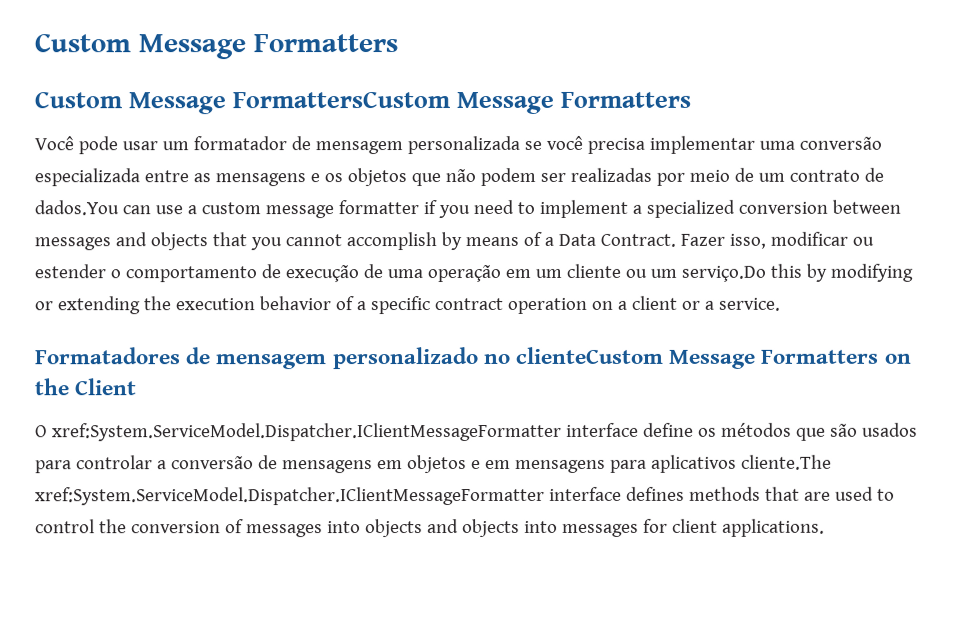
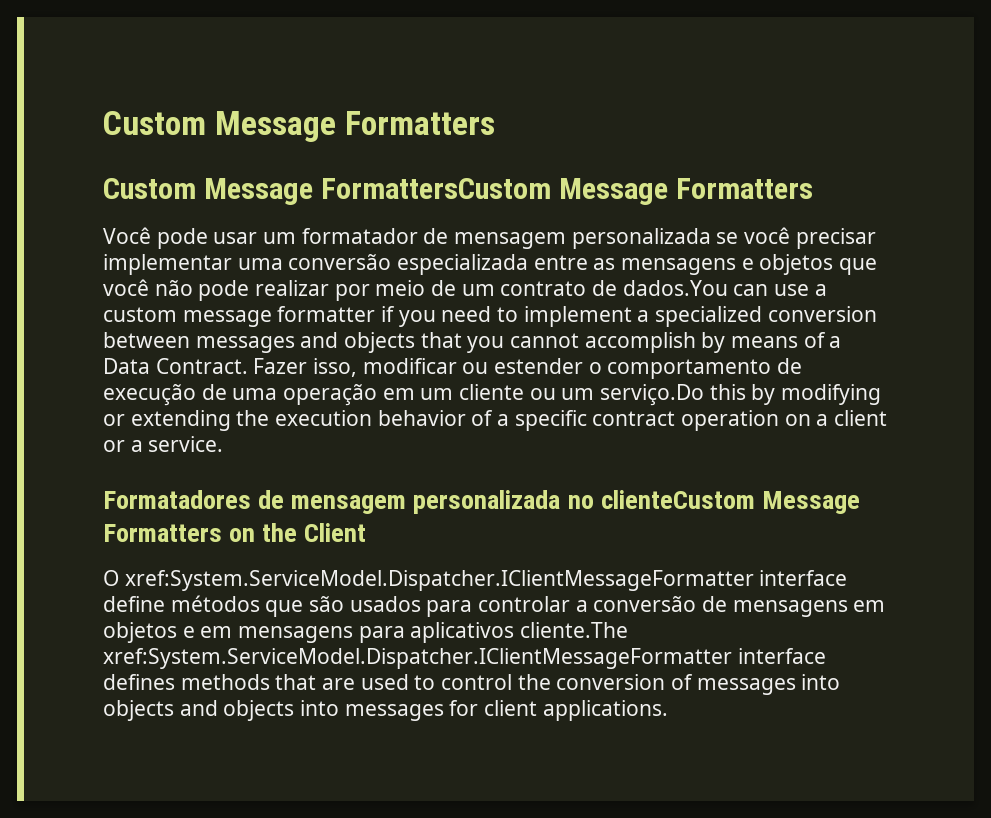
- Você pode usar um formatador de mensagem personalizada se você precisa implementar uma conversão especializada entre as mensagens e os objetos que não podem ser realizadas por meio de um contrato de dados.You can use a custom message formatter if you need to implement a specialized conversion between messages and objects that you cannot accomplish by means of a Data Contract.
+ Você pode usar um formatador de mensagem personalizada se você precisar implementar uma conversão especializada entre as mensagens e objetos que você não pode realizar por meio de um contrato de dados.You can use a custom message formatter if you need to implement a specialized conversion between messages and objects that you cannot accomplish by means of a Data Contract.
- Formatadores de mensagem personalizado no clienteCustom Message Formatters on the Client
+ Formatadores de mensagem personalizada no clienteCustom Message Formatters on the Client
- O xref:System.ServiceModel.Dispatcher.IClientMessageFormatter interface define os métodos que são usados para controlar a conversão de mensagens em objetos e em mensagens para aplicativos cliente.The xref:System.ServiceModel.Dispatcher.IClientMessageFormatter interface defines methods that are used to control the conversion of messages into objects and objects into messages for client applications.
+ O xref:System.ServiceModel.Dispatcher.IClientMessageFormatter interface define métodos que são usados para controlar a conversão de mensagens em objetos e em mensagens para aplicativos cliente.The xref:System.ServiceModel.Dispatcher.IClientMessageFormatter interface defines methods that are used to control the conversion of messages into objects and objects into messages for client applications.

